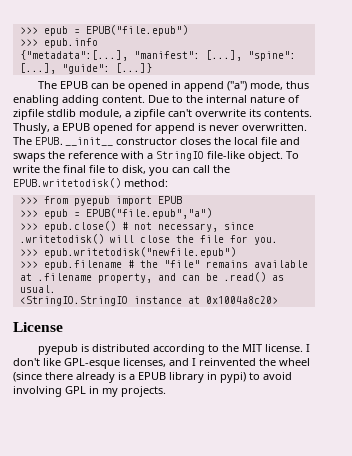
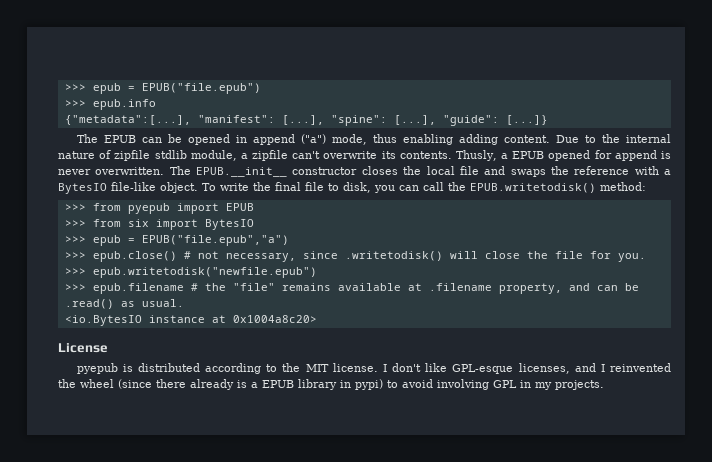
- The EPUB.__init__ constructor closes the local file and swaps the reference with a StringIO file-like object.
+ The EPUB.__init__ constructor closes the local file and swaps the reference with a BytesIO file-like object.
+ >>> from six import BytesIO
- <StringIO.StringIO instance at 0x1004a8c20>
+ <io.BytesIO instance at 0x1004a8c20>

